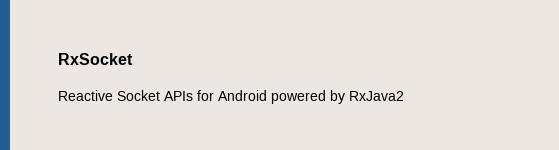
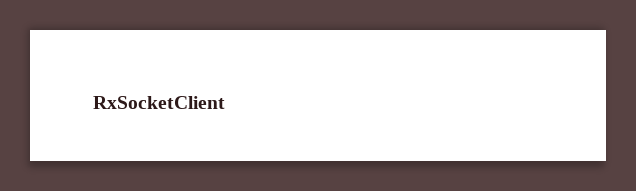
- RxSocket
- Reactive Socket APIs for Android powered by RxJava2
+ RxSocketClient

